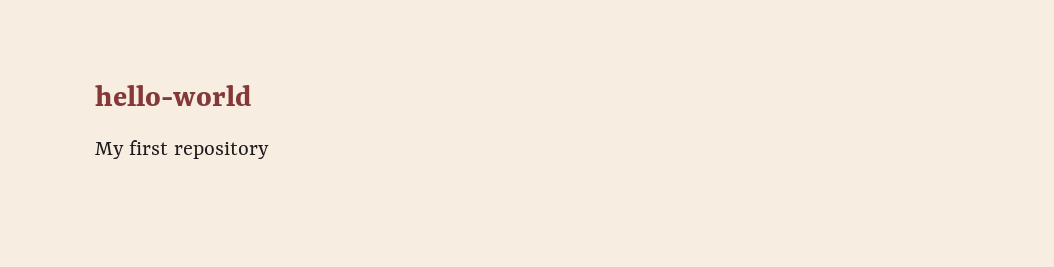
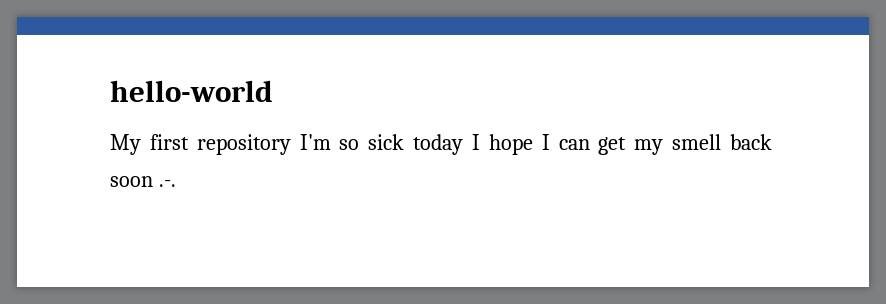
- My first repository
+ My first repository I'm so sick today I hope I can get my smell back soon .-.

